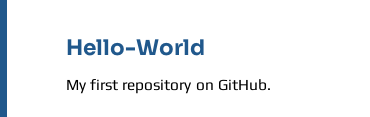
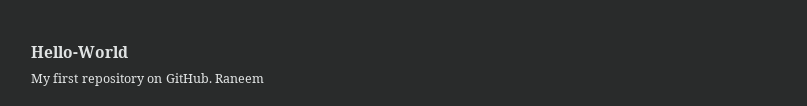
+ Raneem

